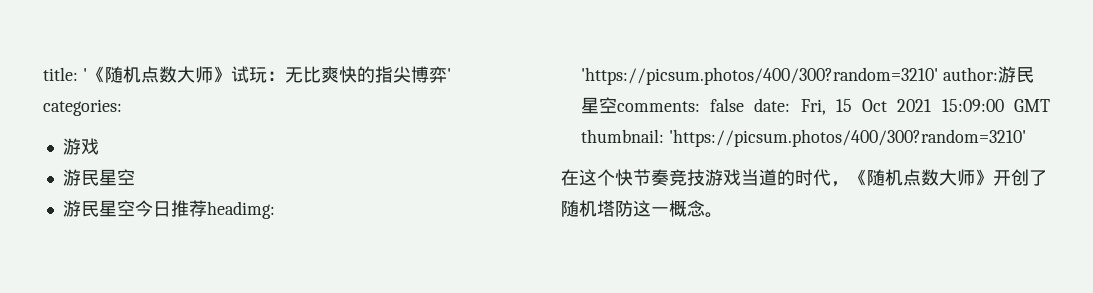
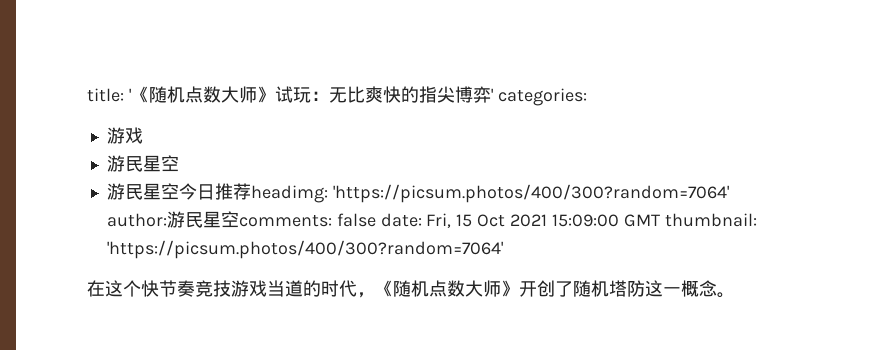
- 游民星空今日推荐headimg: 'https://picsum.photos/400/300?random=3210' author:游民星空comments: false date: Fri, 15 Oct 2021 15:09:00 GMT thumbnail: 'https://picsum.photos/400/300?random=3210'
+ 游民星空今日推荐headimg: 'https://picsum.photos/400/300?random=7064' author:游民星空comments: false date: Fri, 15 Oct 2021 15:09:00 GMT thumbnail: 'https://picsum.photos/400/300?random=7064'

